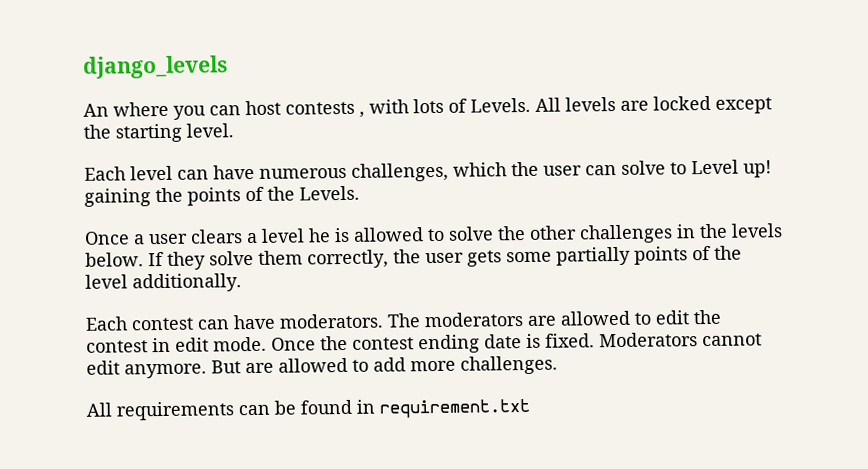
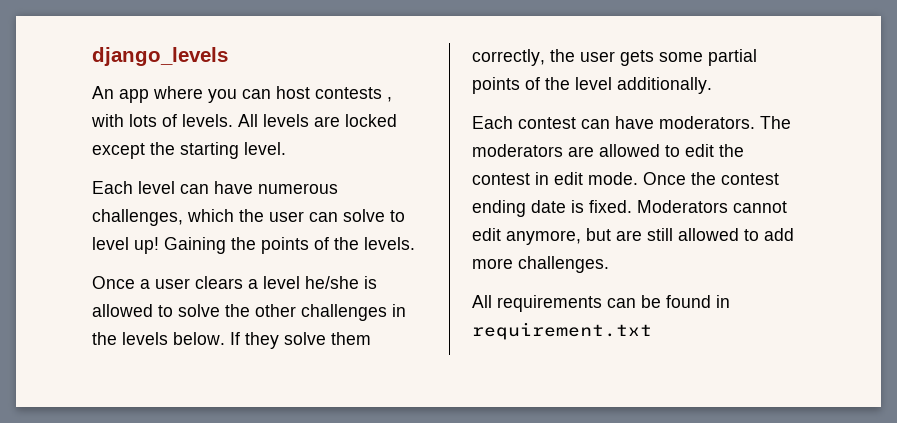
- An where you can host contests , with lots of Levels.
+ An app where you can host contests , with lots of levels.
- Each level can have numerous challenges, which the user can solve to Level up! gaining the points of the Levels.
+ Each level can have numerous challenges, which the user can solve to level up! Gaining the points of the levels.
- Once a user clears a level he is allowed to solve the other challenges in the levels below.
+ Once a user clears a level he/she is allowed to solve the other challenges in the levels below.
- If they solve them correctly, the user gets some partially points of the level additionally.
+ If they solve them correctly, the user gets some partial points of the level additionally.
- Moderators cannot edit anymore. But are allowed to add more challenges.
+ Moderators cannot edit anymore, but are still allowed to add more challenges.

